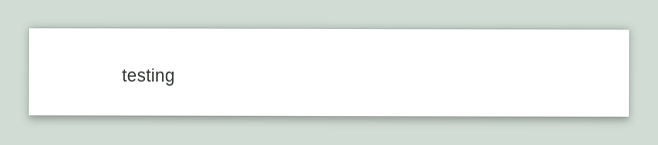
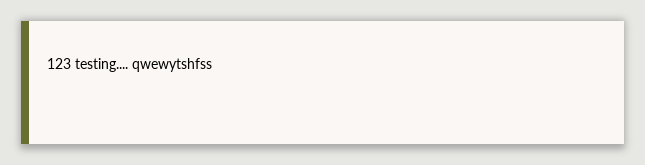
- testing
+ 123 testing.... qwewytshfss

